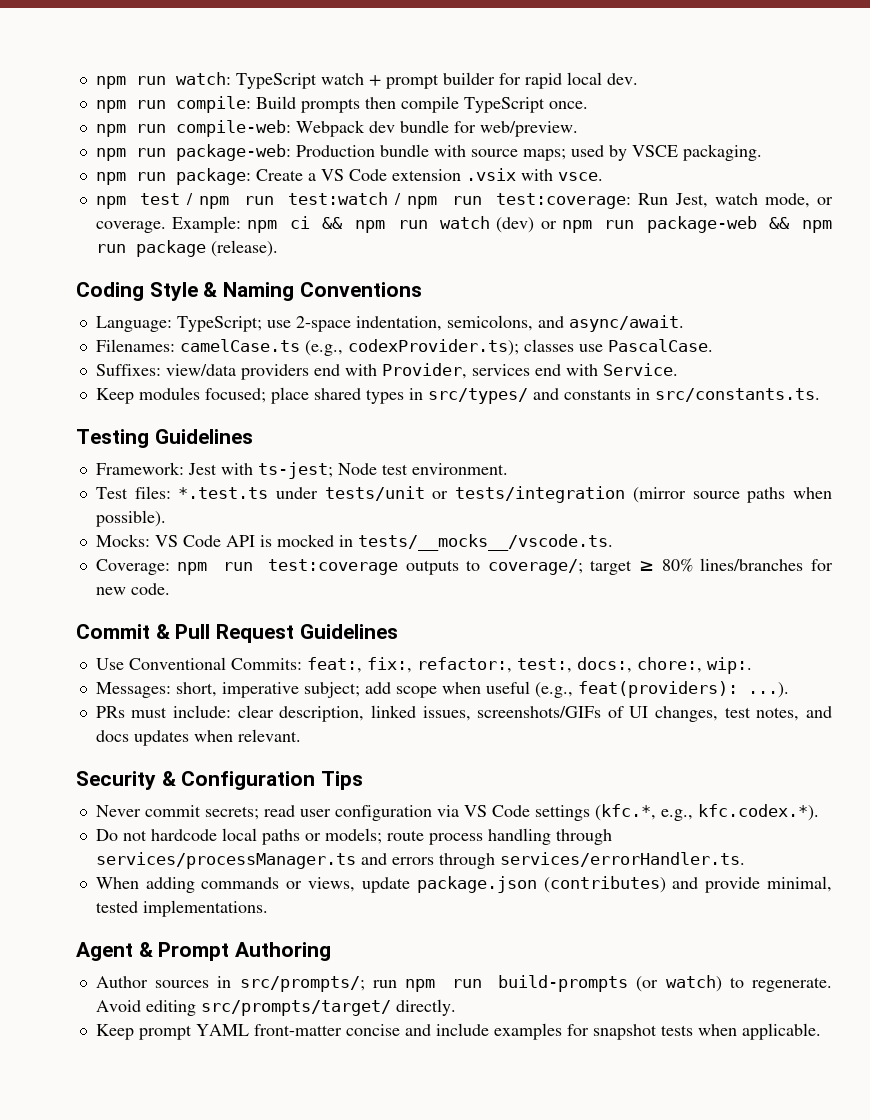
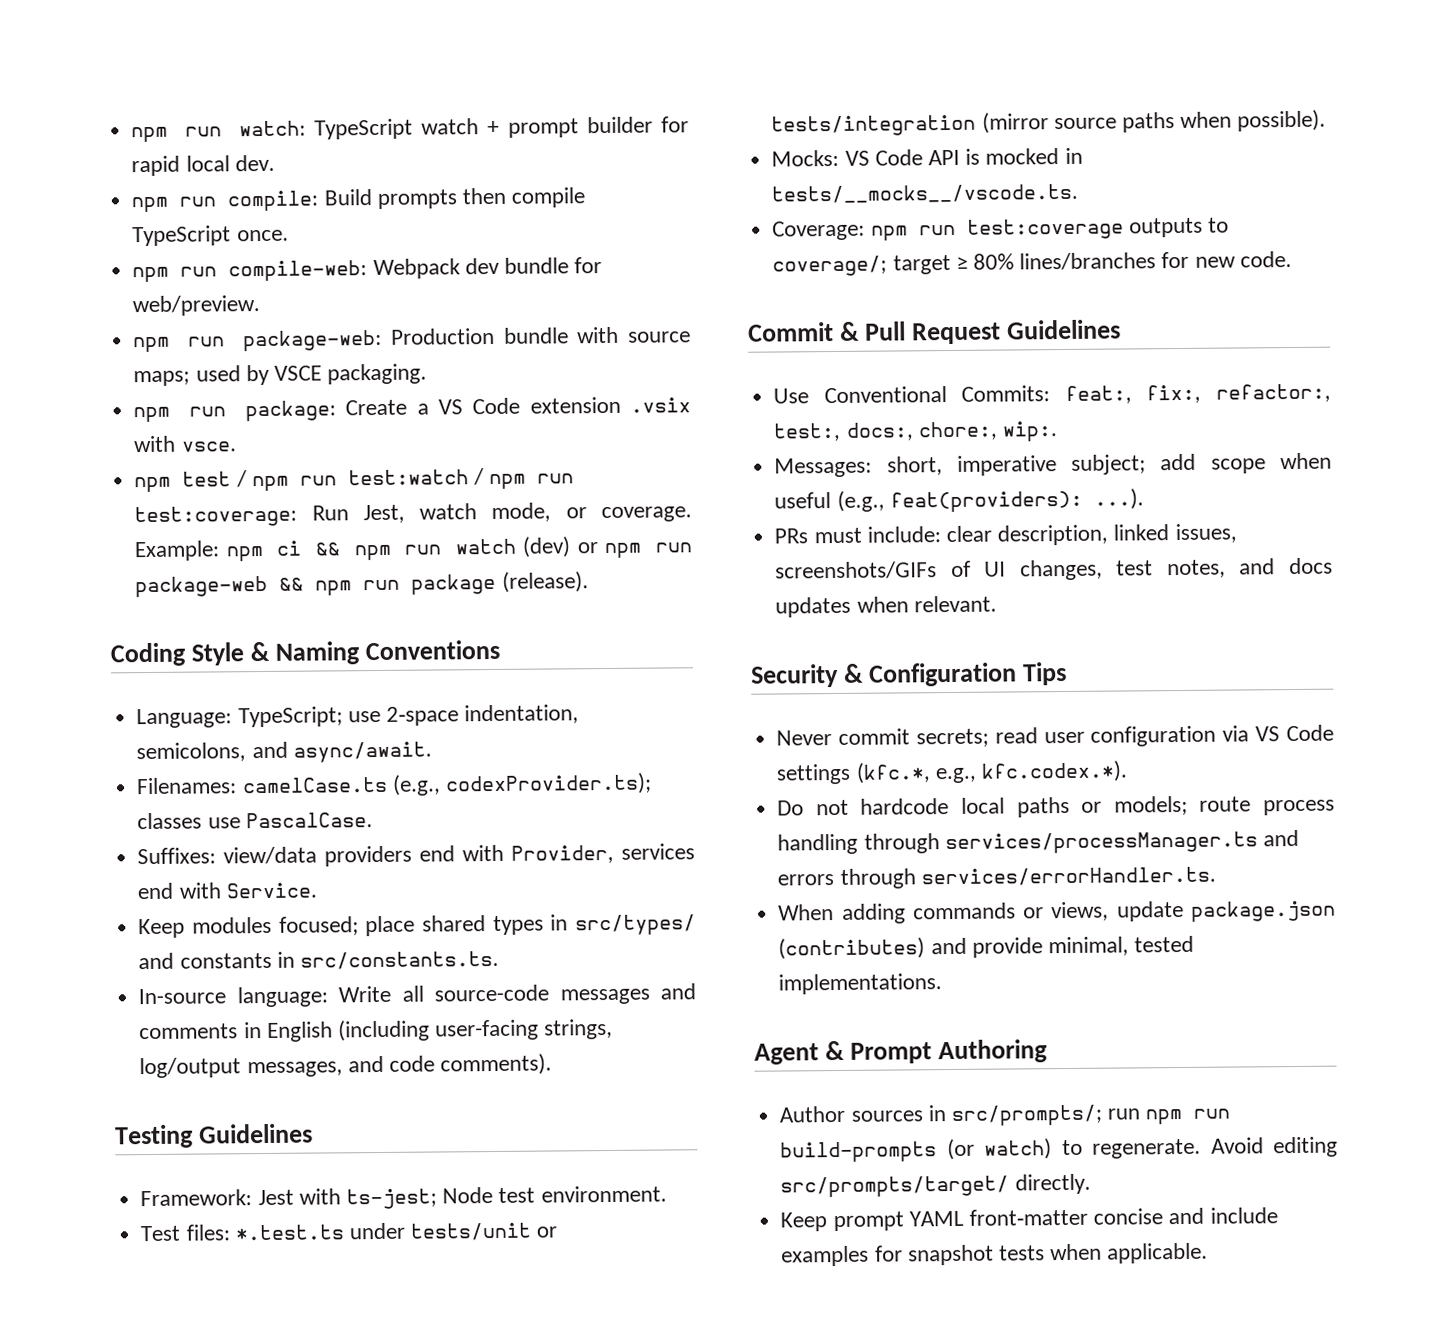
+ In-source language: Write all source-code messages and comments in English (including user-facing strings, log/output messages, and code comments).

